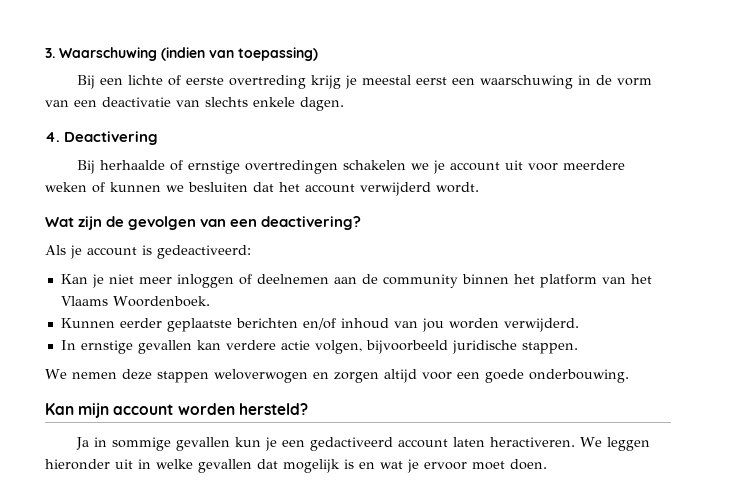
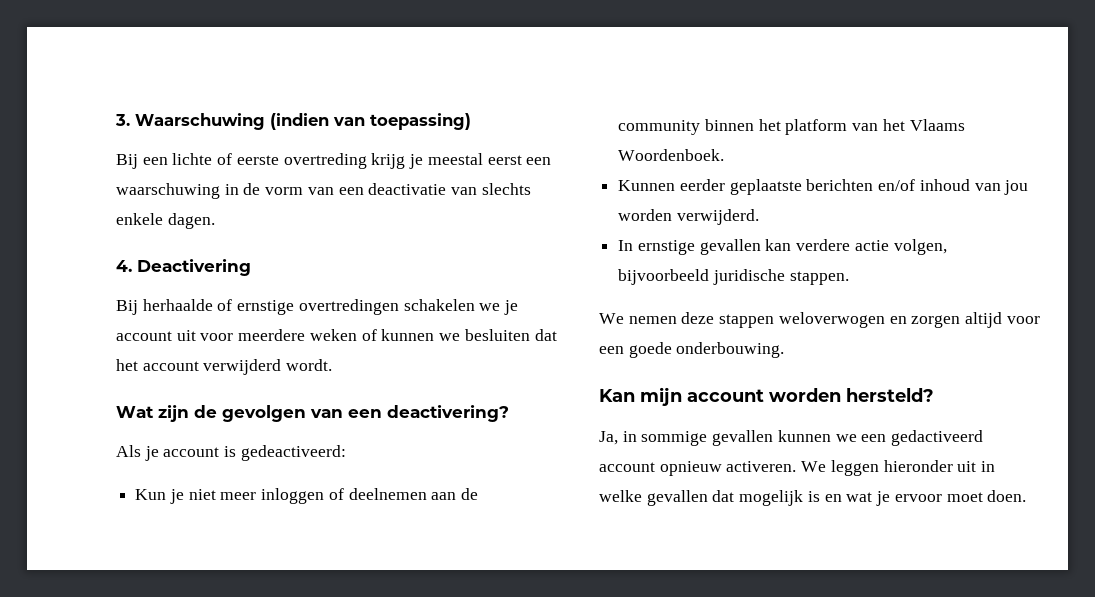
- Kan je niet meer inloggen of deelnemen aan de community binnen het platform van het Vlaams Woordenboek.
+ Kun je niet meer inloggen of deelnemen aan de community binnen het platform van het Vlaams Woordenboek.
- Ja in sommige gevallen kun je een gedactiveerd account laten heractiveren.
+ Ja, in sommige gevallen kunnen we een gedactiveerd account opnieuw activeren.

